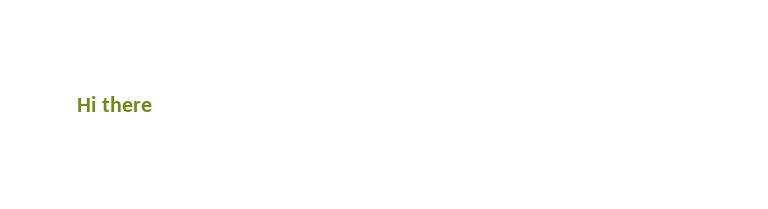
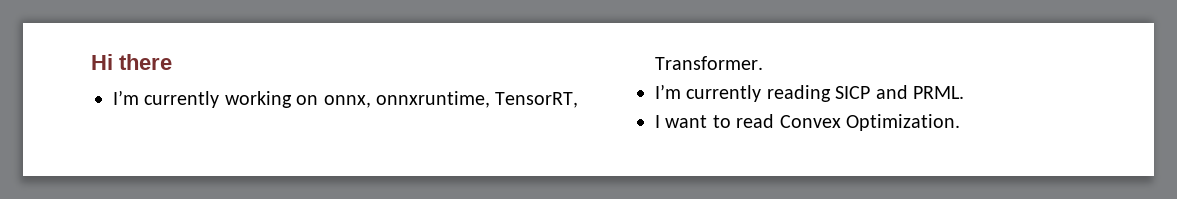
+ I’m currently working on onnx, onnxruntime, TensorRT, Transformer.
+ I’m currently reading SICP and PRML.
+ I want to read Convex Optimization.

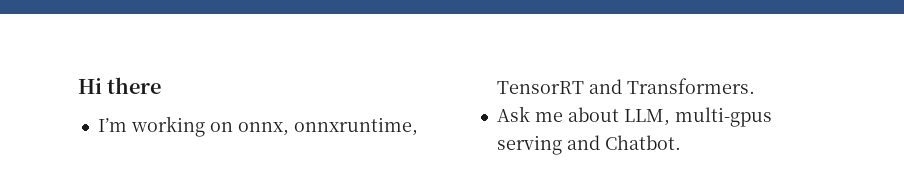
- I’m currently working on onnx, onnxruntime, TensorRT, Transformer.
- I’m currently reading SICP and PRML.
- I want to read Convex Optimization.
+ I’m working on onnx, onnxruntime, TensorRT and Transformers.
+ Ask me about LLM, multi-gpus serving and Chatbot.

